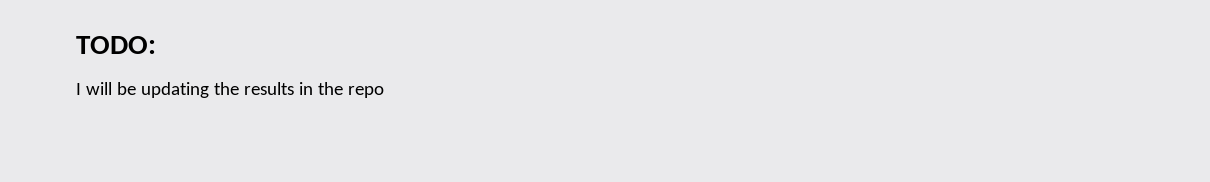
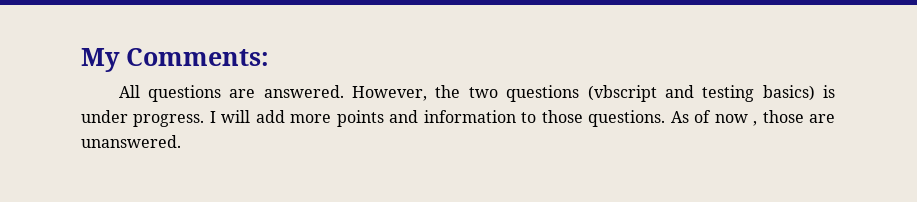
- TODO:
- I will be updating the results in the repo
+ My Comments:
+ All questions are answered. However, the two questions (vbscript and testing basics) is under progress. I will add more points and information to those questions. As of now , those are unanswered.

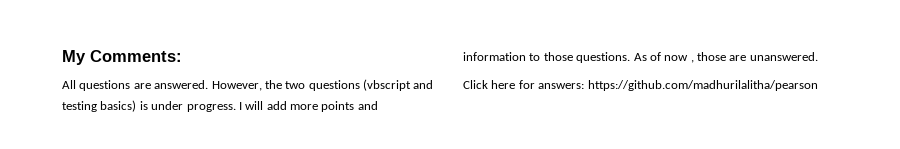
+ Click here for answers: https://github.com/madhurilalitha/pearson

